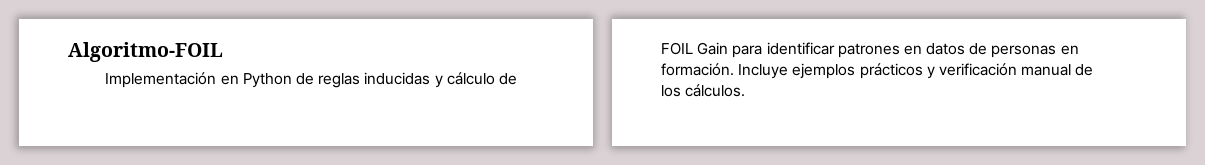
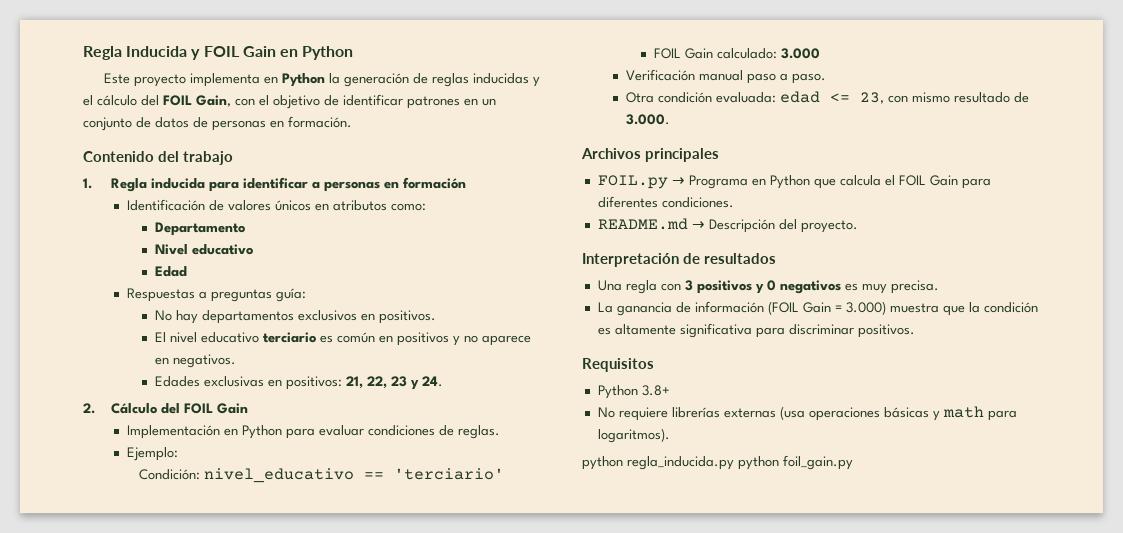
- Algoritmo-FOIL
- Implementación en Python de reglas inducidas y cálculo de FOIL Gain para identificar patrones en datos de personas en formación. Incluye ejemplos prácticos y verificación manual de los cálculos.
+ Regla Inducida y FOIL Gain en Python
+ Este proyecto implementa en Python la generación de reglas inducidas y el cálculo del FOIL Gain, con el objetivo de identificar patrones en un conjunto de datos de personas en formación.
+ Contenido del trabajo
+ 1. Regla inducida para identificar a personas en formación
+ Identificación de valores únicos en atributos como:
+ Departamento
+ Nivel educativo
+ Edad
+ Respuestas a preguntas guía:
+ No hay departamentos exclusivos en positivos.
+ El nivel educativo terciario es común en positivos y no aparece en negativos.
+ Edades exclusivas en positivos: 21, 22, 23 y 24.
+ 2. Cálculo del FOIL Gain
+ Implementación en Python para evaluar condiciones de reglas.
+ Ejemplo:
+ Condición: nivel_educativo == 'terciario'
+ FOIL Gain calculado: 3.000
+ Verificación manual paso a paso.
+ Otra condición evaluada: edad <= 23, con mismo resultado de 3.000.
+ Archivos principales
+ FOIL.py → Programa en Python que calcula el FOIL Gain para diferentes condiciones.
+ README.md → Descripción del proyecto.
+ Interpretación de resultados
+ Una regla con 3 positivos y 0 negativos es muy precisa.
+ La ganancia de información (FOIL Gain = 3.000) muestra que la condición es altamente significativa para discriminar positivos.
+ Requisitos
+ Python 3.8+
+ No requiere librerías externas (usa operaciones básicas y math para logaritmos).
+ python regla_inducida.py python foil_gain.py

